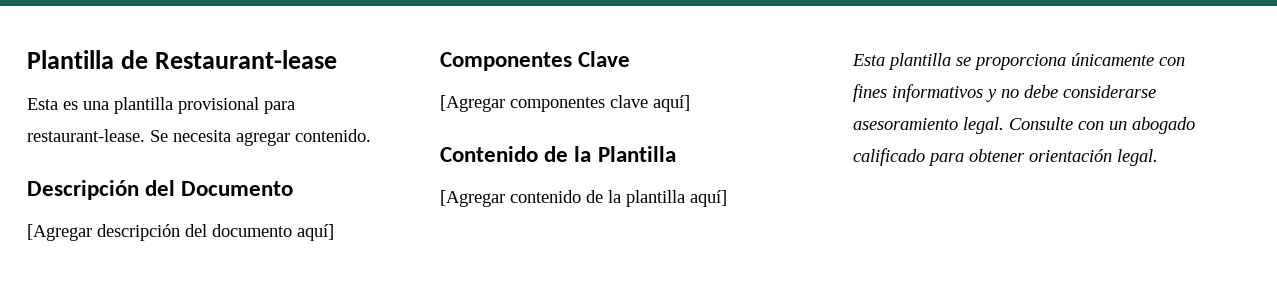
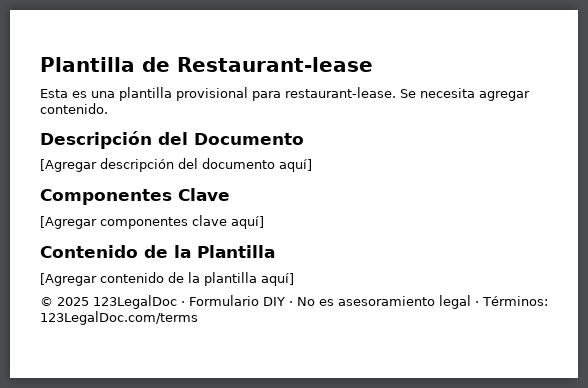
- Esta plantilla se proporciona únicamente con fines informativos y no debe considerarse asesoramiento legal. Consulte con un abogado calificado para obtener orientación legal.
+ © 2025 123LegalDoc · Formulario DIY · No es asesoramiento legal · Términos: 123LegalDoc.com/terms

